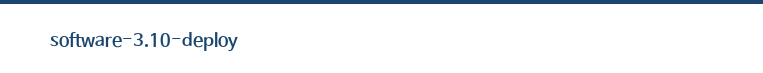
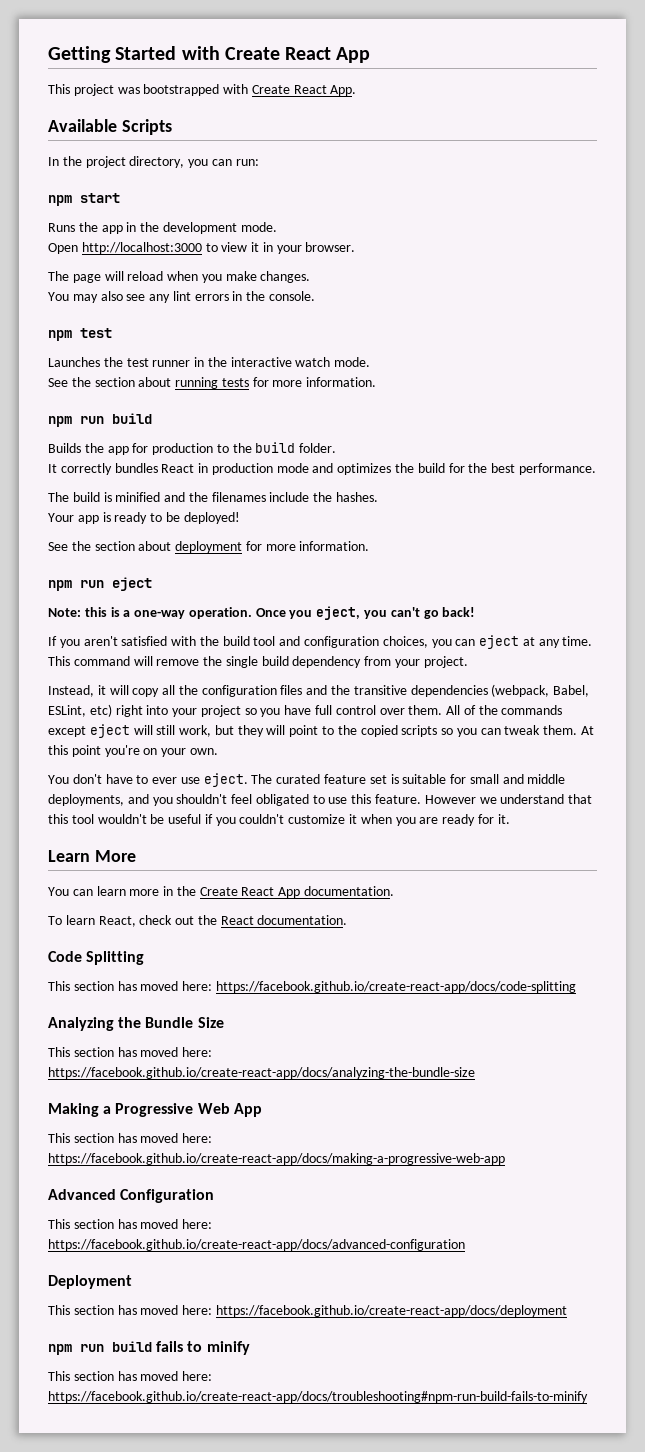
- software-3.10-deploy
+ Getting Started with Create React App
+ This project was bootstrapped with Create React App.
+ Available Scripts
+ In the project directory, you can run:
+ npm start
+ Runs the app in the development mode.
+ Open http://localhost:3000 to view it in your browser.
+ The page will reload when you make changes.
+ You may also see any lint errors in the console.
+ npm test
+ Launches the test runner in the interactive watch mode.
+ See the section about running tests for more information.
+ npm run build
+ Builds the app for production to the build folder.
+ It correctly bundles React in production mode and optimizes the build for the best performance.
+ The build is minified and the filenames include the hashes.
+ Your app is ready to be deployed!
+ See the section about deployment for more information.
+ npm run eject
+ Note: this is a one-way operation. Once you eject, you can't go back!
+ If you aren't satisfied with the build tool and configuration choices, you can eject at any time. This command will remove the single build dependency from your project.
+ Instead, it will copy all the configuration files and the transitive dependencies (webpack, Babel, ESLint, etc) right into your project so you have full control over them. All of the commands except eject will still work, but they will point to the copied scripts so you can tweak them. At this point you're on your own.
+ You don't have to ever use eject. The curated feature set is suitable for small and middle deployments, and you shouldn't feel obligated to use this feature. However we understand that this tool wouldn't be useful if you couldn't customize it when you are ready for it.
+ Learn More
+ You can learn more in the Create React App documentation.
+ To learn React, check out the React documentation.
+ Code Splitting
+ This section has moved here: https://facebook.github.io/create-react-app/docs/code-splitting
+ Analyzing the Bundle Size
+ This section has moved here: https://facebook.github.io/create-react-app/docs/analyzing-the-bundle-size
+ Making a Progressive Web App
+ This section has moved here: https://facebook.github.io/create-react-app/docs/making-a-progressive-web-app
+ Advanced Configuration
+ This section has moved here: https://facebook.github.io/create-react-app/docs/advanced-configuration
+ Deployment
+ This section has moved here: https://facebook.github.io/create-react-app/docs/deployment
+ npm run build fails to minify
+ This section has moved here: https://facebook.github.io/create-react-app/docs/troubleshooting#npm-run-build-fails-to-minify

